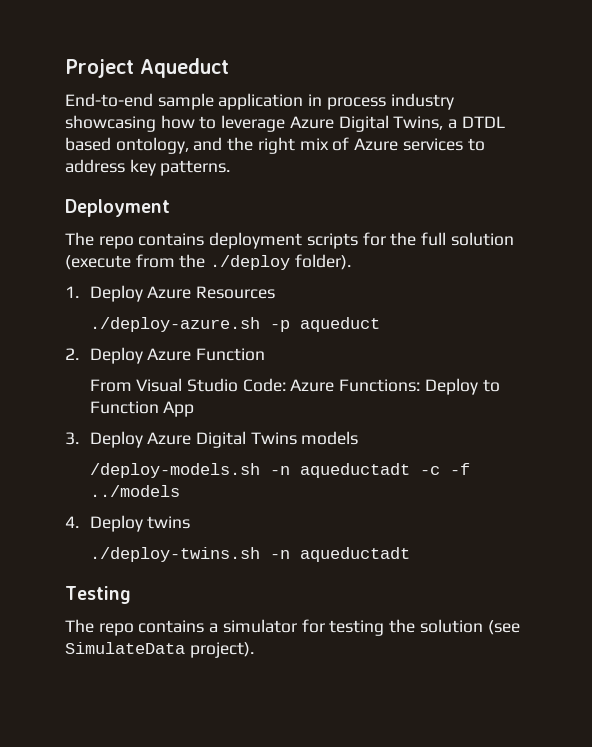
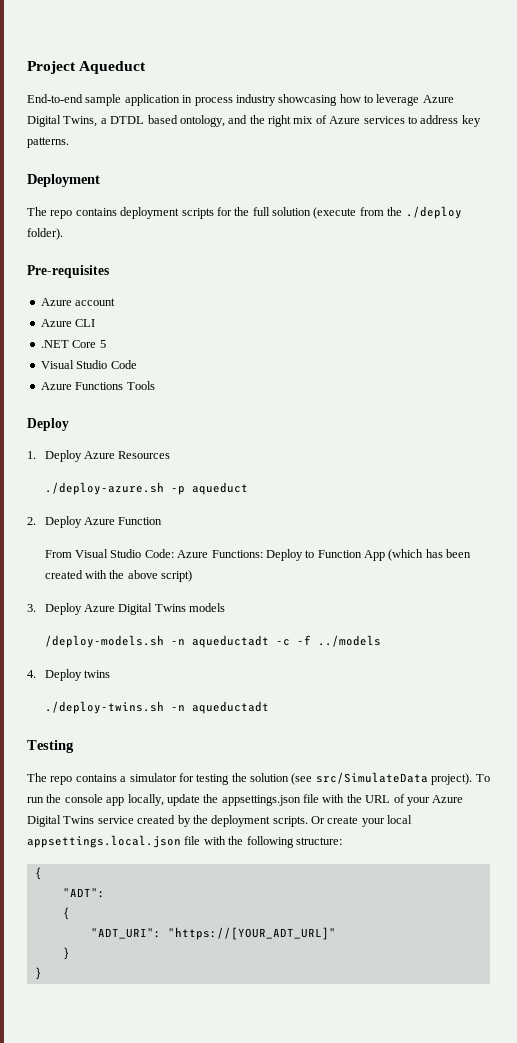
+ Pre-requisites
+ Azure account
+ Azure CLI
+ .NET Core 5
+ Visual Studio Code
+ Azure Functions Tools
+ Deploy
- From Visual Studio Code: Azure Functions: Deploy to Function App
+ From Visual Studio Code: Azure Functions: Deploy to Function App (which has been created with the above script)
- The repo contains a simulator for testing the solution (see SimulateData project).
+ The repo contains a simulator for testing the solution (see src/SimulateData project). To run the console app locally, update the appsettings.json file with the URL of your Azure Digital Twins service created by the deployment scripts. Or create your local appsettings.local.json file with the following structure:
+ {
+ "ADT":
+ {
+ "ADT_URI": "https://[YOUR_ADT_URL]"
+ }
+ }

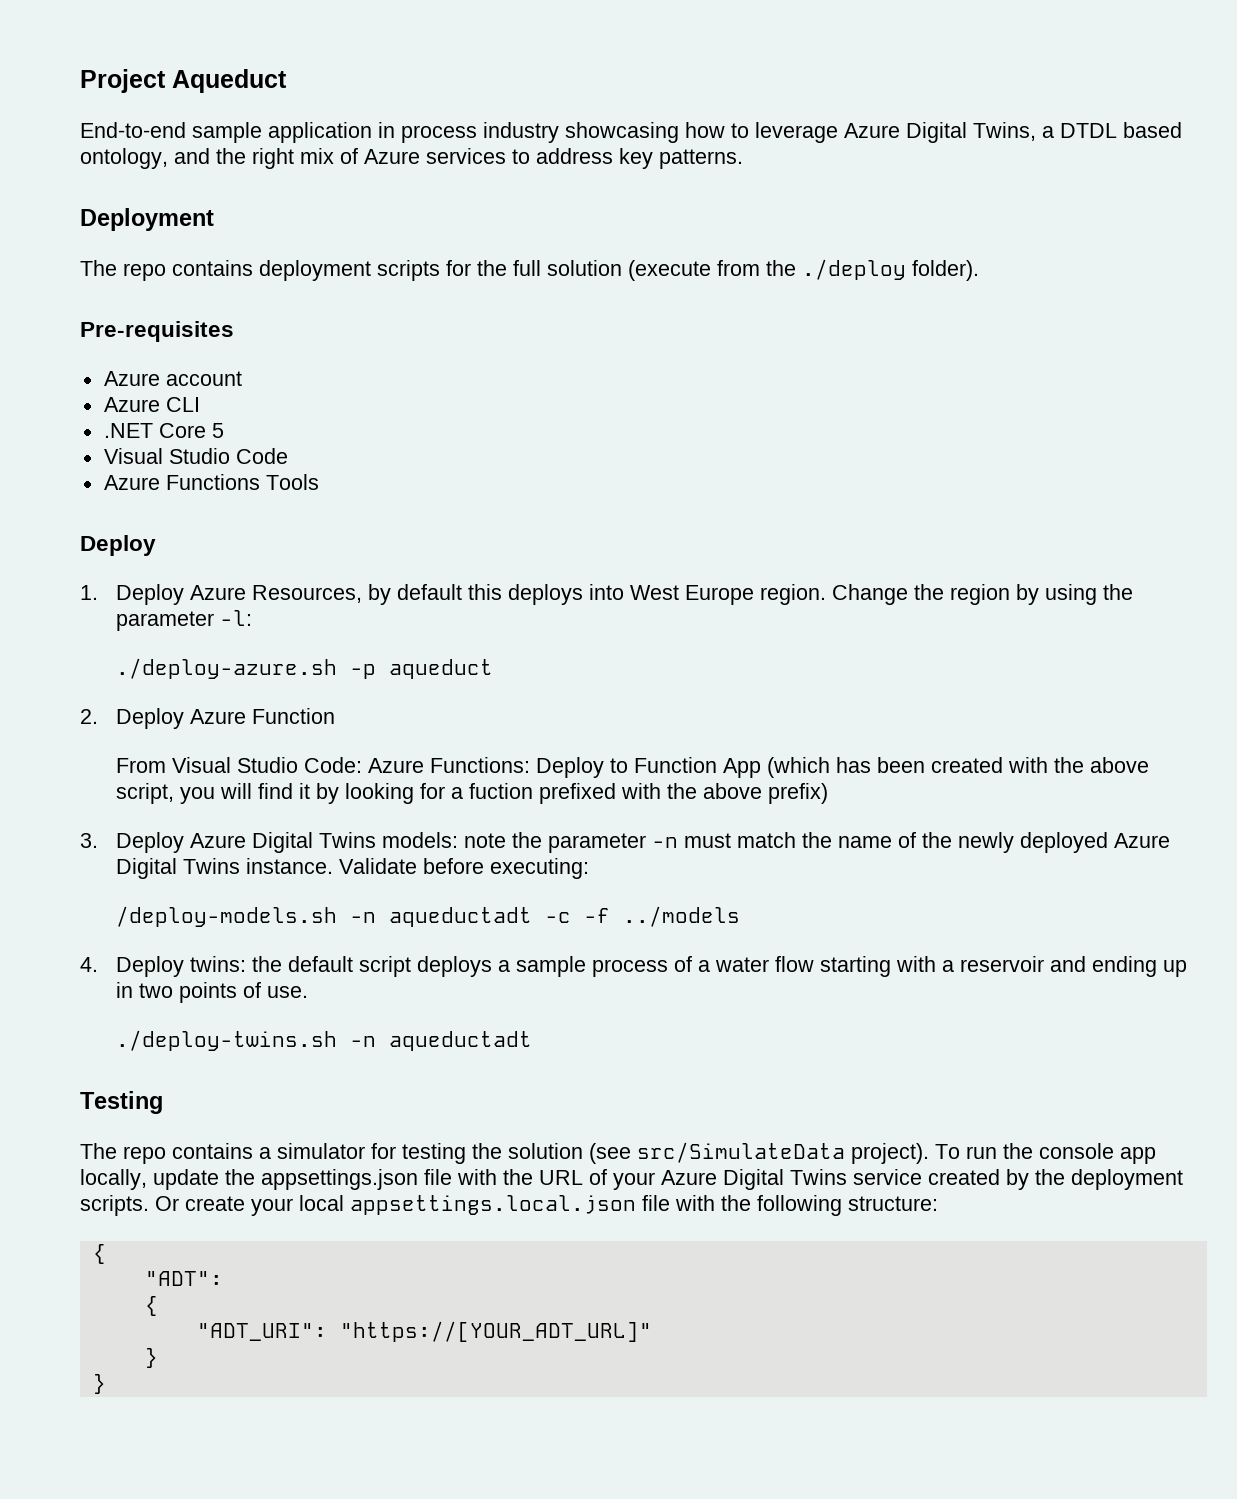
- 1. Deploy Azure Resources
+ 1. Deploy Azure Resources, by default this deploys into West Europe region. Change the region by using the parameter -l:
- From Visual Studio Code: Azure Functions: Deploy to Function App (which has been created with the above script)
+ From Visual Studio Code: Azure Functions: Deploy to Function App (which has been created with the above script, you will find it by looking for a fuction prefixed with the above prefix)
- 3. Deploy Azure Digital Twins models
+ 3. Deploy Azure Digital Twins models: note the parameter -n must match the name of the newly deployed Azure Digital Twins instance. Validate before executing:
- 4. Deploy twins
+ 4. Deploy twins: the default script deploys a sample process of a water flow starting with a reservoir and ending up in two points of use.

